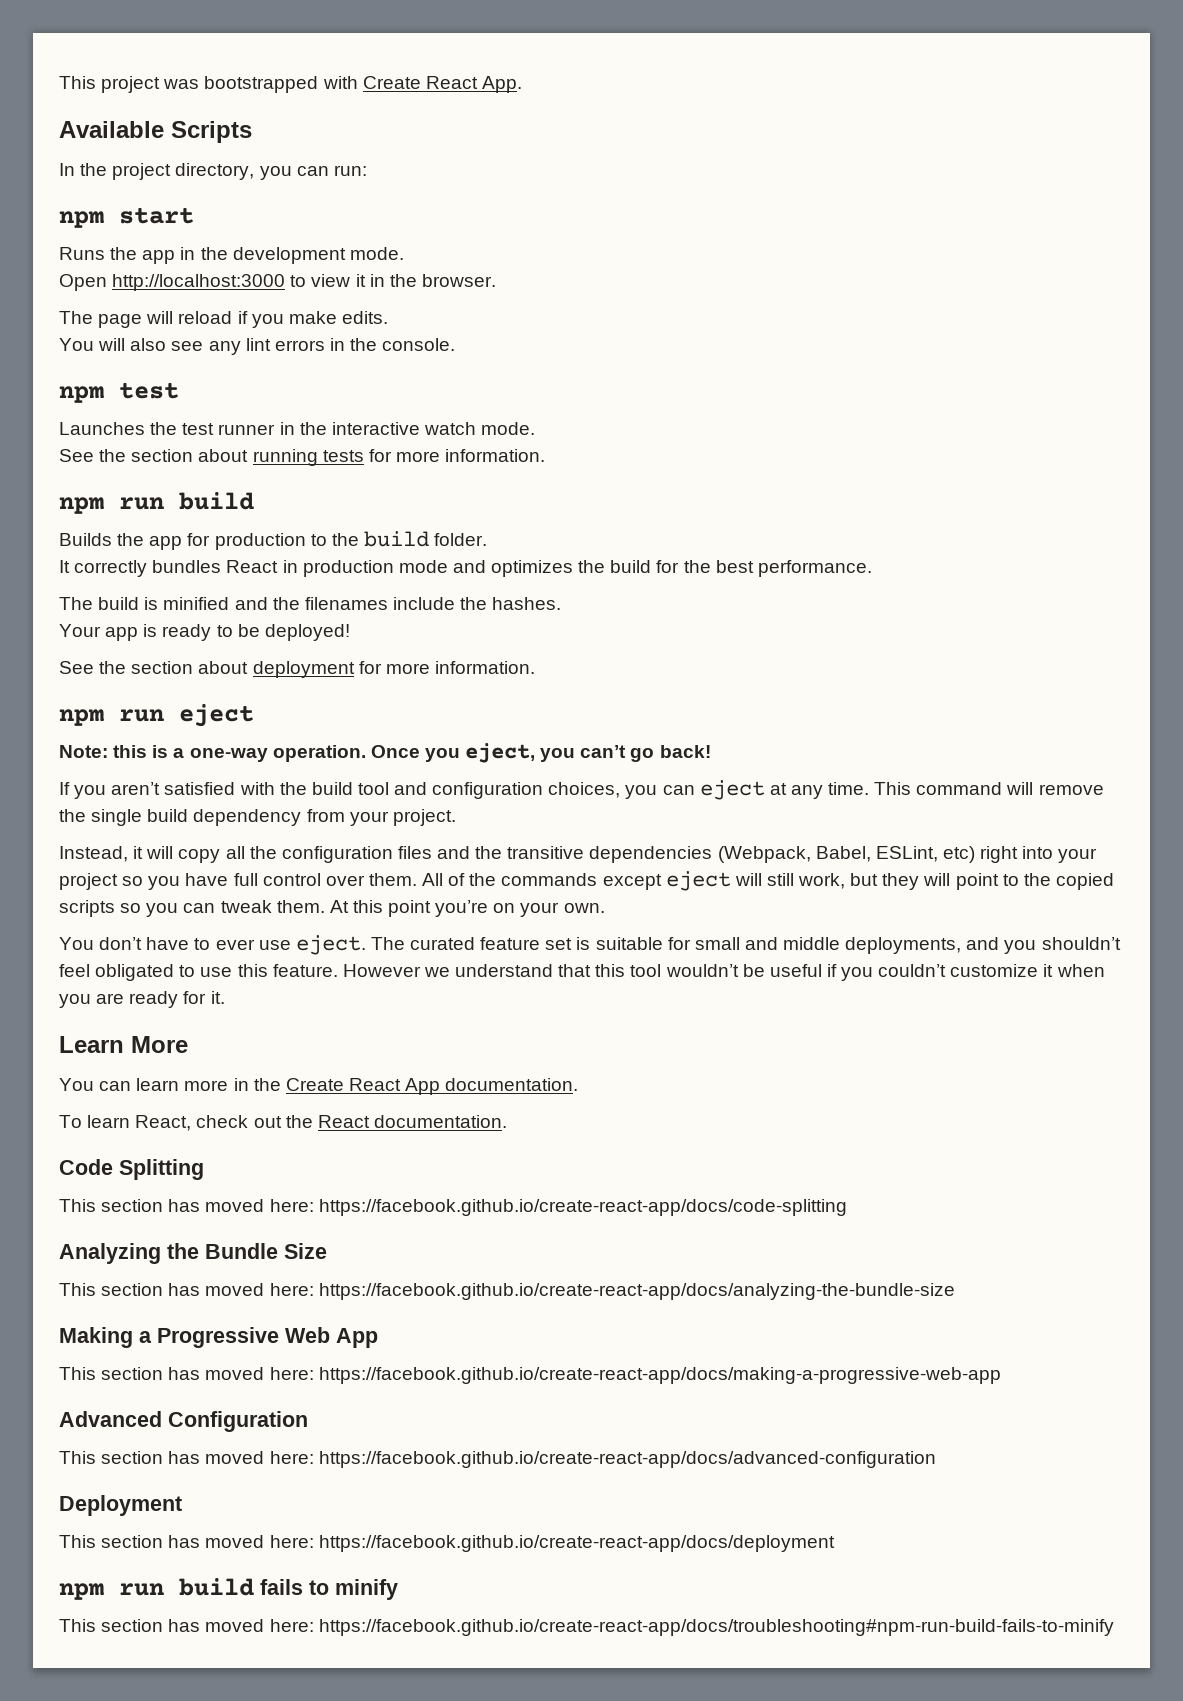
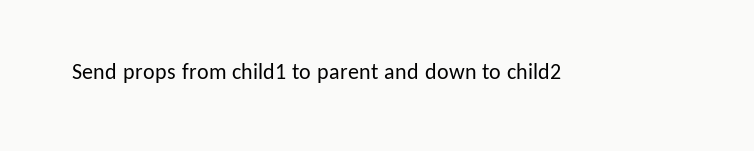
- This project was bootstrapped with Create React App.
- Available Scripts
- In the project directory, you can run:
- npm start
- Runs the app in the development mode.
- Open http://localhost:3000 to view it in the browser.
- The page will reload if you make edits.
- You will also see any lint errors in the console.
- npm test
- Launches the test runner in the interactive watch mode.
- See the section about running tests for more information.
- npm run build
- Builds the app for production to the build folder.
- It correctly bundles React in production mode and optimizes the build for the best performance.
- The build is minified and the filenames include the hashes.
- Your app is ready to be deployed!
- See the section about deployment for more information.
- npm run eject
- Note: this is a one-way operation. Once you eject, you can’t go back!
- If you aren’t satisfied with the build tool and configuration choices, you can eject at any time. This command will remove the single build dependency from your project.
- Instead, it will copy all the configuration files and the transitive dependencies (Webpack, Babel, ESLint, etc) right into your project so you have full control over them. All of the commands except eject will still work, but they will point to the copied scripts so you can tweak them. At this point you’re on your own.
- You don’t have to ever use eject. The curated feature set is suitable for small and middle deployments, and you shouldn’t feel obligated to use this feature. However we understand that this tool wouldn’t be useful if you couldn’t customize it when you are ready for it.
- Learn More
- You can learn more in the Create React App documentation.
- To learn React, check out the React documentation.
- Code Splitting
- This section has moved here: https://facebook.github.io/create-react-app/docs/code-splitting
- Analyzing the Bundle Size
- This section has moved here: https://facebook.github.io/create-react-app/docs/analyzing-the-bundle-size
- Making a Progressive Web App
- This section has moved here: https://facebook.github.io/create-react-app/docs/making-a-progressive-web-app
- Advanced Configuration
- This section has moved here: https://facebook.github.io/create-react-app/docs/advanced-configuration
- Deployment
- This section has moved here: https://facebook.github.io/create-react-app/docs/deployment
- npm run build fails to minify
- This section has moved here: https://facebook.github.io/create-react-app/docs/troubleshooting#npm-run-build-fails-to-minify
+ Send props from child1 to parent and down to child2

